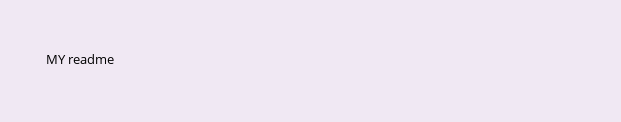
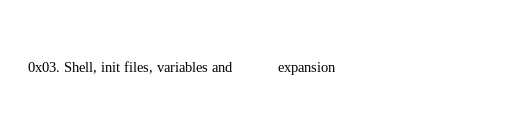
- MY readme
+ 0x03. Shell, init files, variables and expansion

